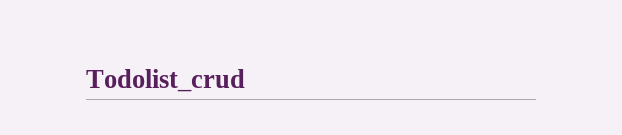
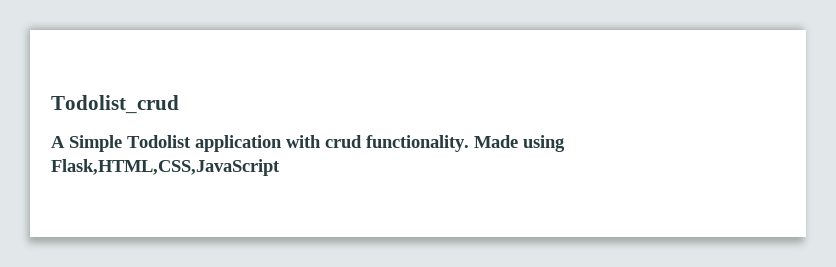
+ A Simple Todolist application with crud functionality. Made using Flask,HTML,CSS,JavaScript

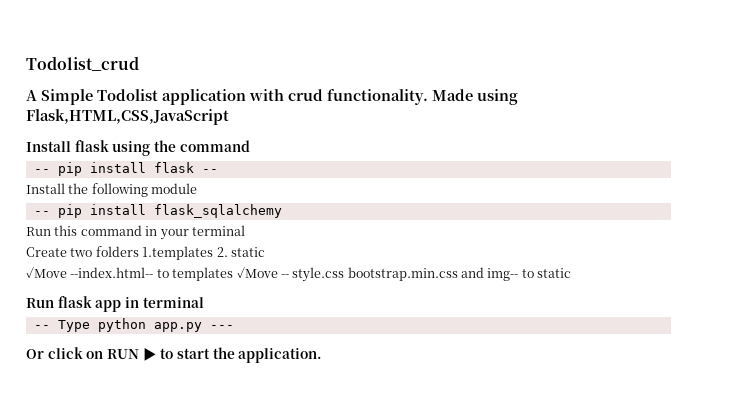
+ Install flask using the command
+ -- pip install flask --
+ Install the following module
+ -- pip install flask_sqlalchemy
+ Run this command in your terminal
+ Create two folders 1.templates 2. static
+ ✓Move --index.html-- to templates ✓Move -- style.css bootstrap.min.css and img-- to static
+ Run flask app in terminal
+ -- Type python app.py ---
+ Or click on RUN ▶ to start the application.

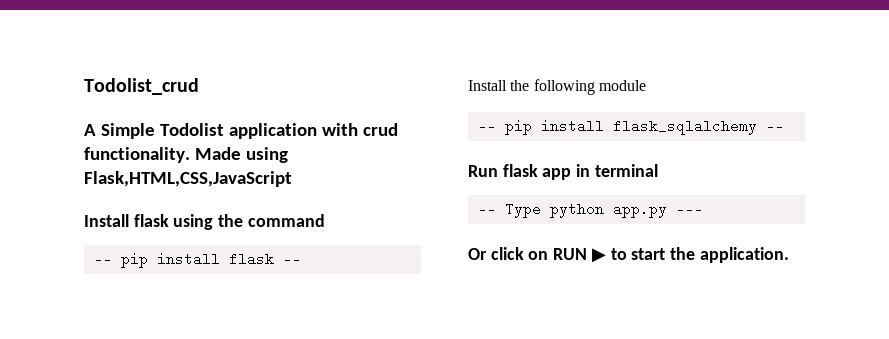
- -- pip install flask_sqlalchemy
- Run this command in your terminal
- Create two folders 1.templates 2. static
- ✓Move --index.html-- to templates ✓Move -- style.css bootstrap.min.css and img-- to static
+ -- pip install flask_sqlalchemy --

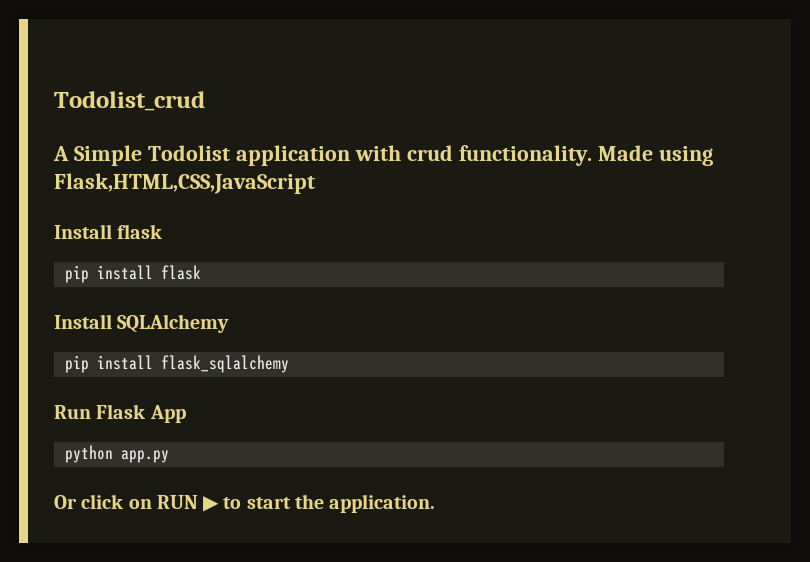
- Install flask using the command
- -- pip install flask --
- Install the following module
- -- pip install flask_sqlalchemy --
+ Install flask
+ pip install flask
+ Install SQLAlchemy
+ pip install flask_sqlalchemy
- Run flask app in terminal
- -- Type python app.py ---
+ Run Flask App
+ python app.py

